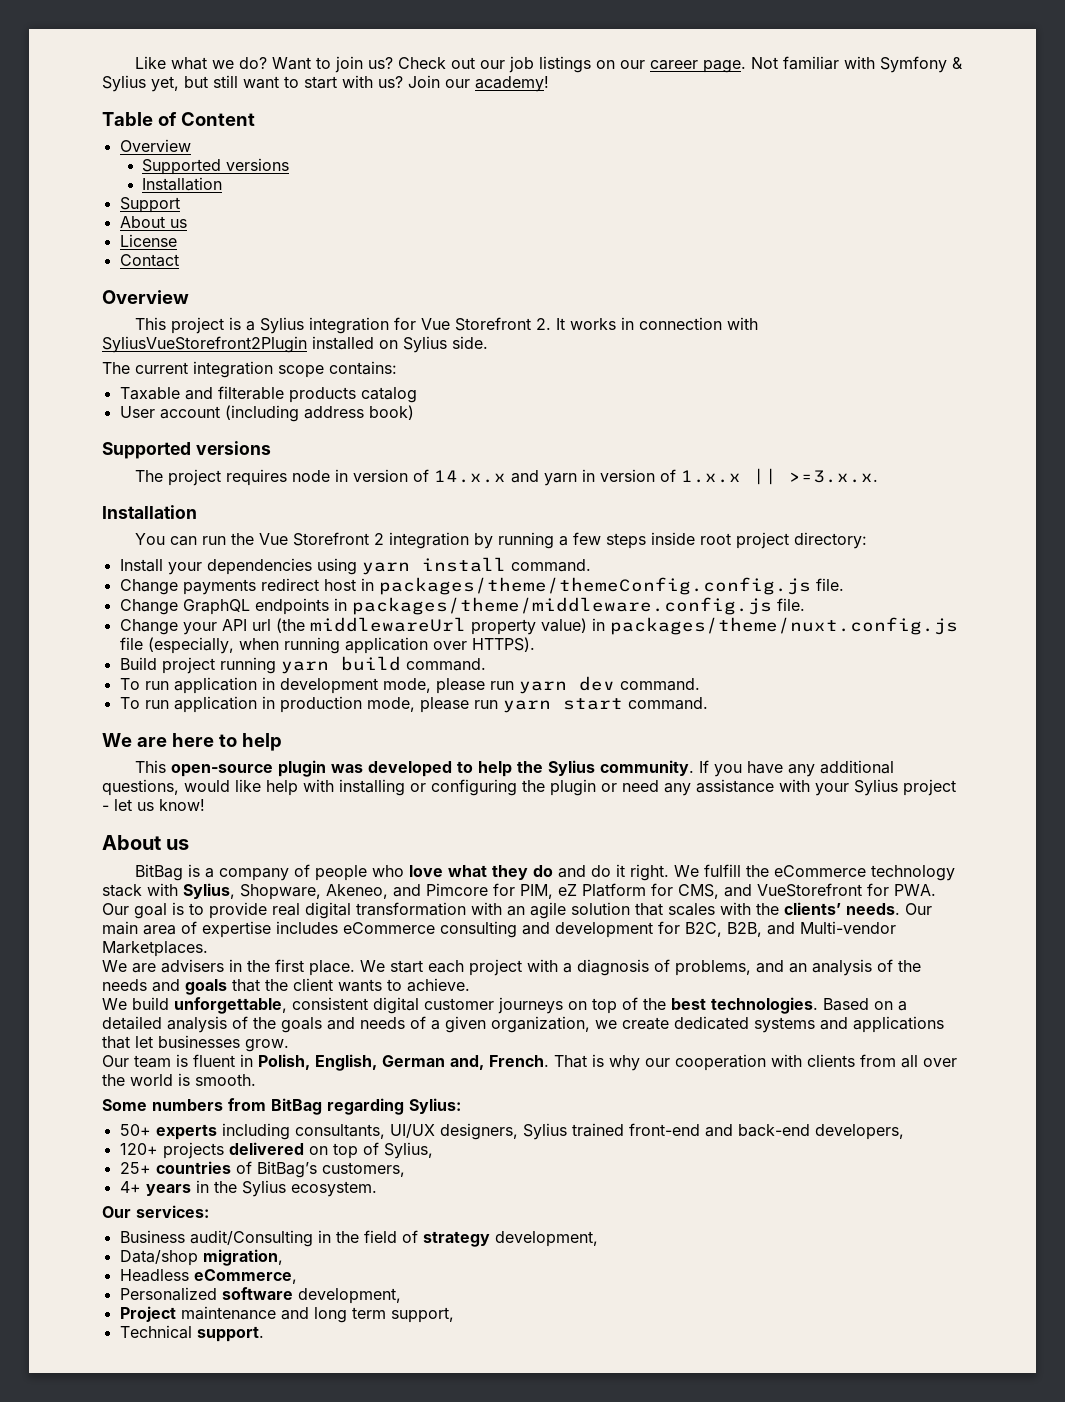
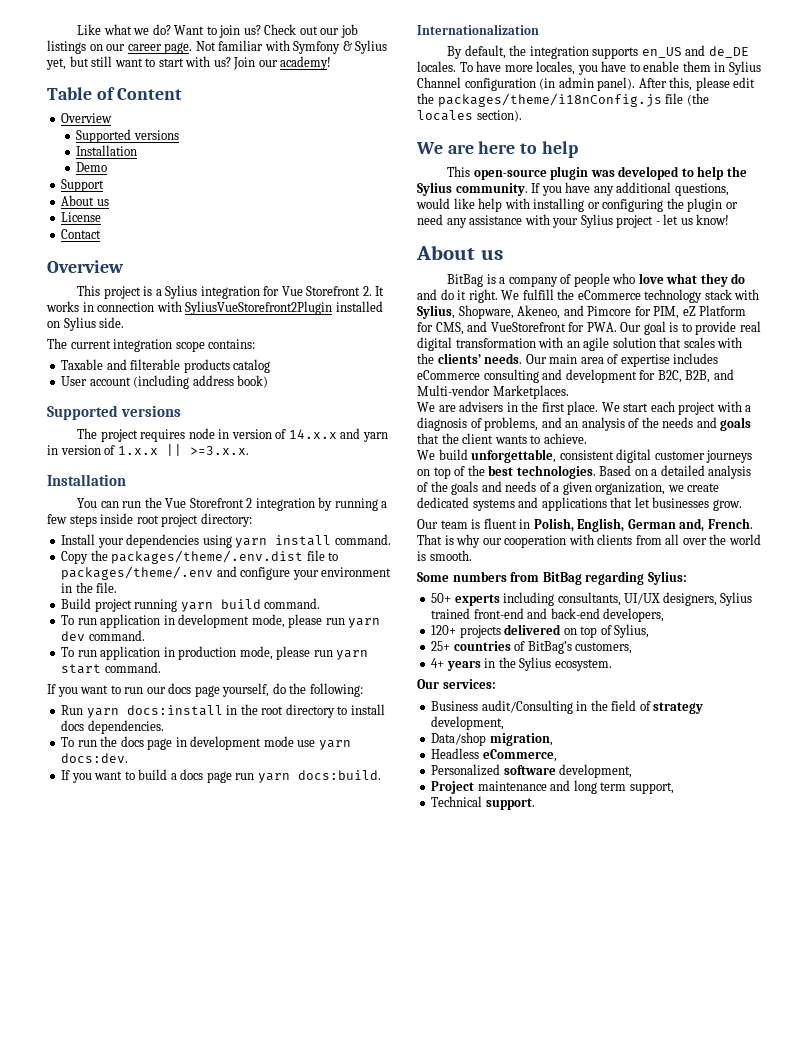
+ Demo
- Change payments redirect host in packages/theme/themeConfig.config.js file.
- Change GraphQL endpoints in packages/theme/middleware.config.js file.
- Change your API url (the middlewareUrl property value) in packages/theme/nuxt.config.js file (especially, when running application over HTTPS).
+ Copy the packages/theme/.env.dist file to packages/theme/.env and configure your environment in the file.
+ If you want to run our docs page yourself, do the following:
+ Run yarn docs:install in the root directory to install docs dependencies.
+ To run the docs page in development mode use yarn docs:dev.
+ If you want to build a docs page run yarn docs:build.
+ Internationalization
+ By default, the integration supports en_US and de_DE locales. To have more locales, you have to enable them in Sylius Channel configuration (in admin panel). After this, please edit the packages/theme/i18nConfig.js file (the locales section).

